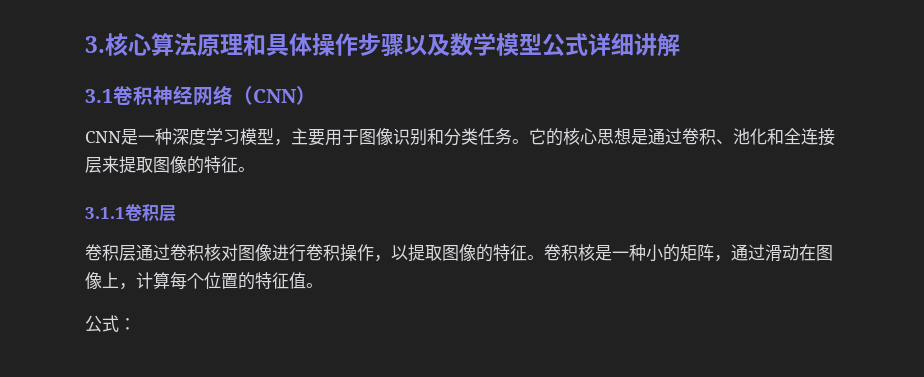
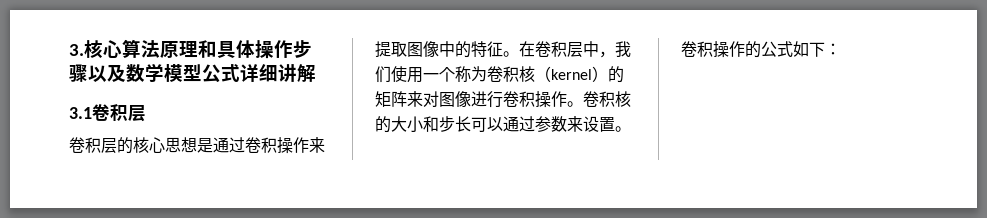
- 3.1卷积神经网络（CNN）
- CNN是一种深度学习模型，主要用于图像识别和分类任务。它的核心思想是通过卷积、池化和全连接层来提取图像的特征。
- 3.1.1卷积层
- 卷积层通过卷积核对图像进行卷积操作，以提取图像的特征。卷积核是一种小的矩阵，通过滑动在图像上，计算每个位置的特征值。
- 公式：
+ 3.1卷积层
+ 卷积层的核心思想是通过卷积操作来提取图像中的特征。在卷积层中，我们使用一个称为卷积核（kernel）的矩阵来对图像进行卷积操作。卷积核的大小和步长可以通过参数来设置。卷积操作的公式如下：

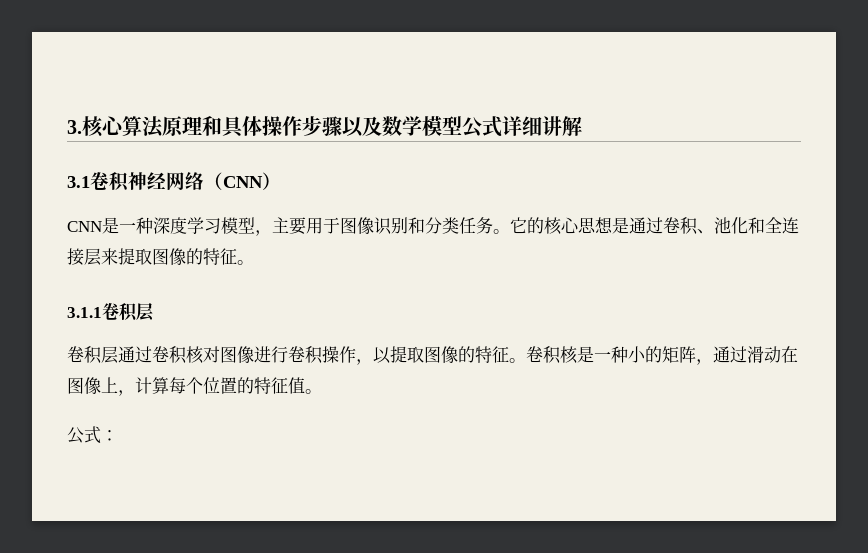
- 3.1卷积层
- 卷积层的核心思想是通过卷积操作来提取图像中的特征。在卷积层中，我们使用一个称为卷积核（kernel）的矩阵来对图像进行卷积操作。卷积核的大小和步长可以通过参数来设置。卷积操作的公式如下：
+ 3.1卷积神经网络（CNN）
+ CNN是一种深度学习模型，主要用于图像识别和分类任务。它的核心思想是通过卷积、池化和全连接层来提取图像的特征。
+ 3.1.1卷积层
+ 卷积层通过卷积核对图像进行卷积操作，以提取图像的特征。卷积核是一种小的矩阵，通过滑动在图像上，计算每个位置的特征值。
+ 公式：

